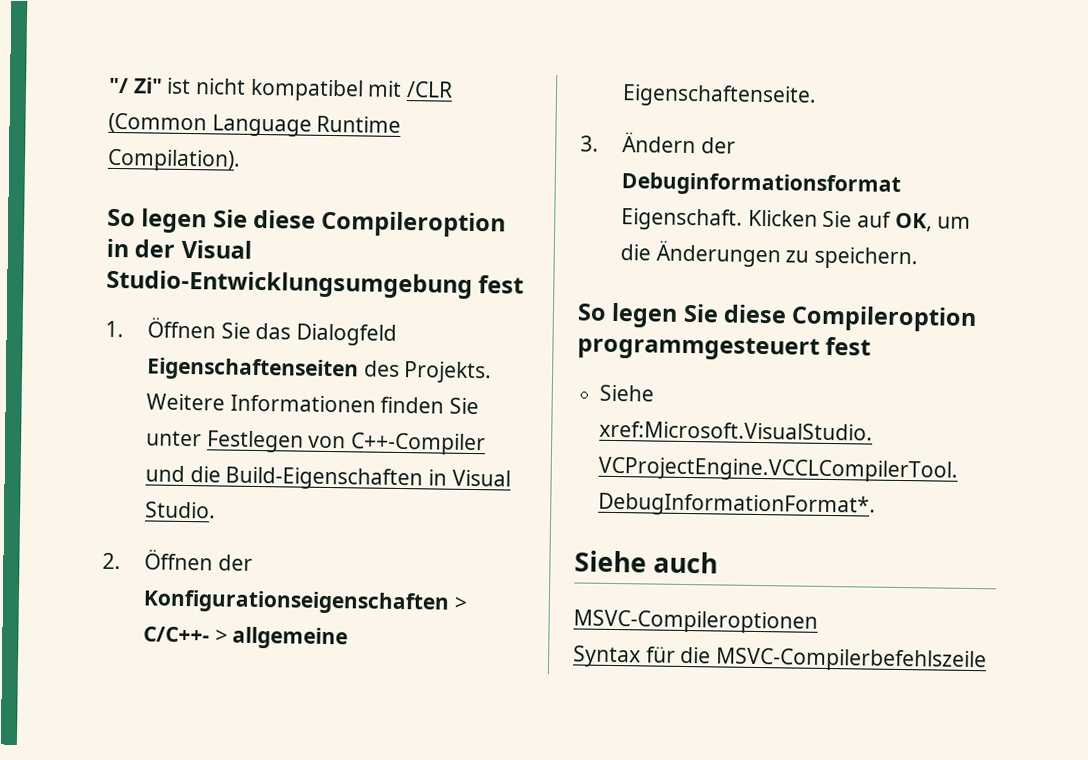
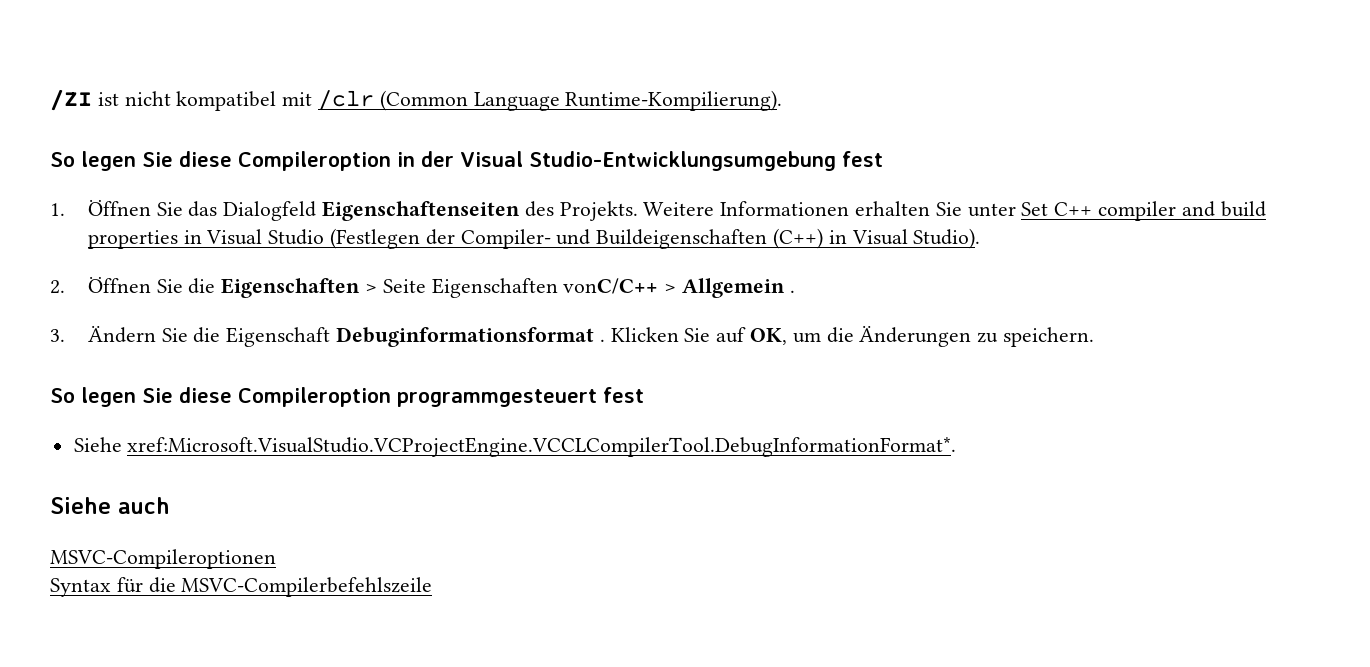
- "/ Zi" ist nicht kompatibel mit /CLR (Common Language Runtime Compilation).
+ /ZI ist nicht kompatibel mit /clr (Common Language Runtime-Kompilierung).
- Weitere Informationen finden Sie unter Festlegen von C++-Compiler und die Build-Eigenschaften in Visual Studio.
- 2. Öffnen der Konfigurationseigenschaften > C/C++- > allgemeine Eigenschaftenseite.
- 3. Ändern der Debuginformationsformat Eigenschaft.
+ Weitere Informationen erhalten Sie unter Set C++ compiler and build properties in Visual Studio (Festlegen der Compiler- und Buildeigenschaften (C++) in Visual Studio).
+ 2. Öffnen Sie die Eigenschaften > Seite Eigenschaften vonC/C++ > Allgemein .
+ 3. Ändern Sie die Eigenschaft Debuginformationsformat .

